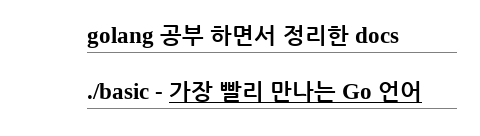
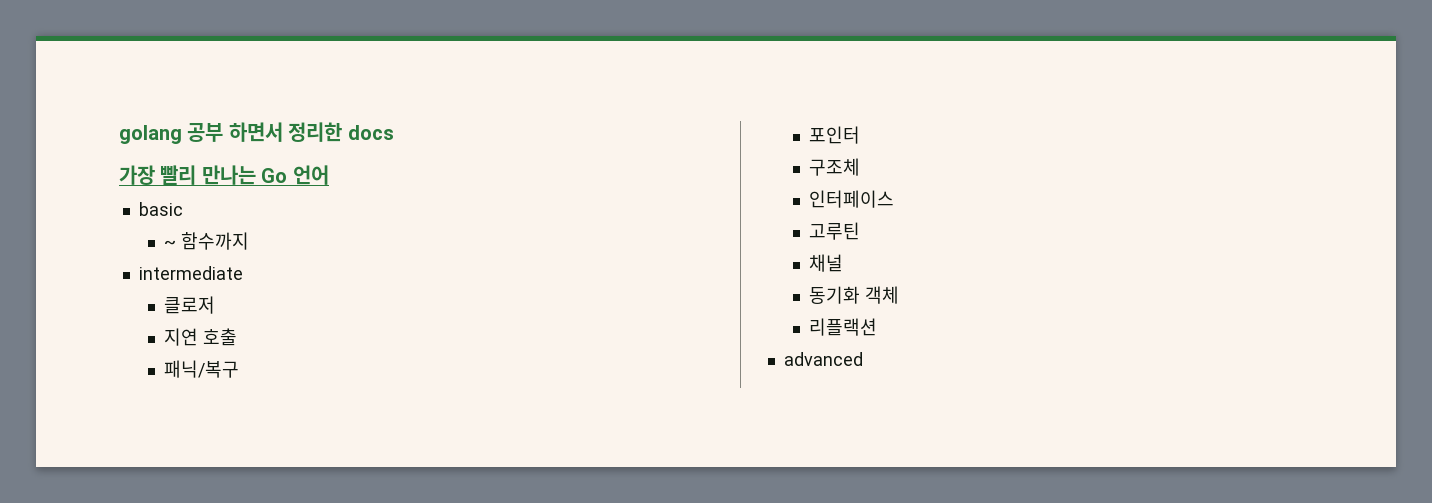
- ./basic - 가장 빨리 만나는 Go 언어
+ 가장 빨리 만나는 Go 언어
+ basic
+ ~ 함수까지
+ intermediate
+ 클로저
+ 지연 호출
+ 패닉/복구
+ 포인터
+ 구조체
+ 인터페이스
+ 고루틴
+ 채널
+ 동기화 객체
+ 리플랙션
+ advanced

